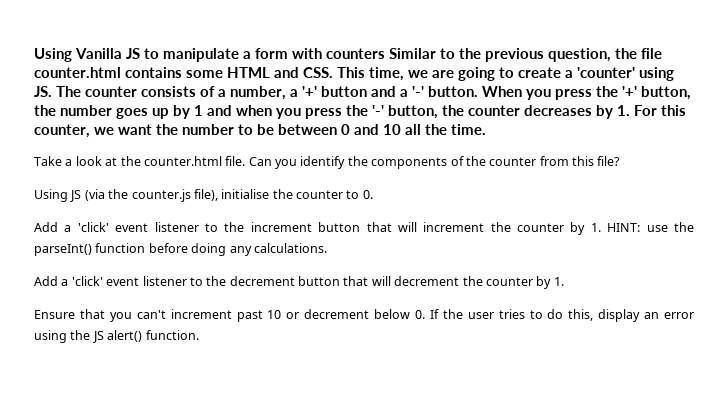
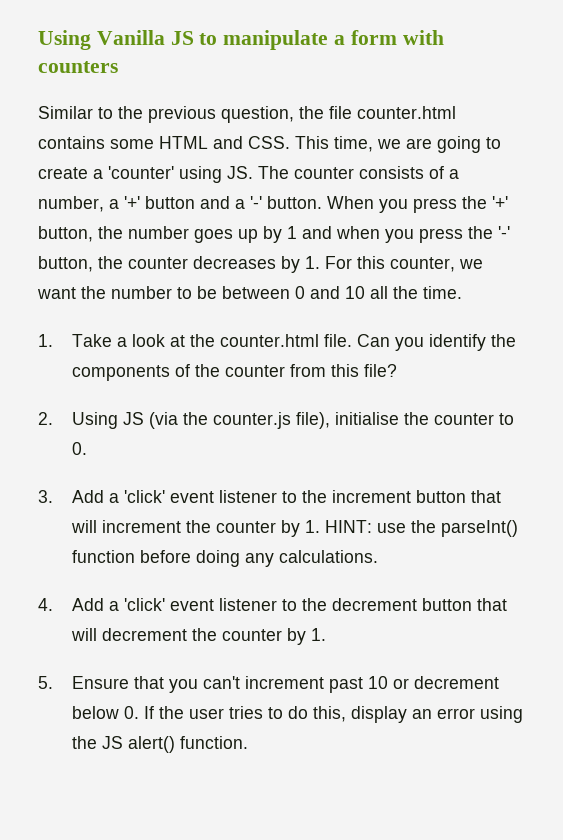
- Using Vanilla JS to manipulate a form with counters Similar to the previous question, the file counter.html contains some HTML and CSS. This time, we are going to create a 'counter' using JS. The counter consists of a number, a '+' button and a '-' button.
+ Using Vanilla JS to manipulate a form with counters
+ Similar to the previous question, the file counter.html contains some HTML and CSS. This time, we are going to create a 'counter' using JS. The counter consists of a number, a '+' button and a '-' button.
- Take a look at the counter.html file.
+ 1. Take a look at the counter.html file.
- Using JS (via the counter.js file), initialise the counter to 0.
+ 2. Using JS (via the counter.js file), initialise the counter to 0.
- Add a 'click' event listener to the increment button that will increment the counter by 1. HINT: use the parseInt() function before doing any calculations.
+ 3. Add a 'click' event listener to the increment button that will increment the counter by 1. HINT: use the parseInt() function before doing any calculations.
- Add a 'click' event listener to the decrement button that will decrement the counter by 1.
+ 4. Add a 'click' event listener to the decrement button that will decrement the counter by 1.
- Ensure that you can't increment past 10 or decrement below 0. If the user tries to do this, display an error using the JS alert() function.
+ 5. Ensure that you can't increment past 10 or decrement below 0. If the user tries to do this, display an error using the JS alert() function.

